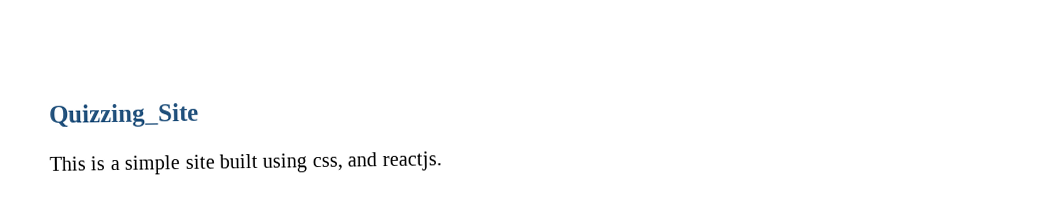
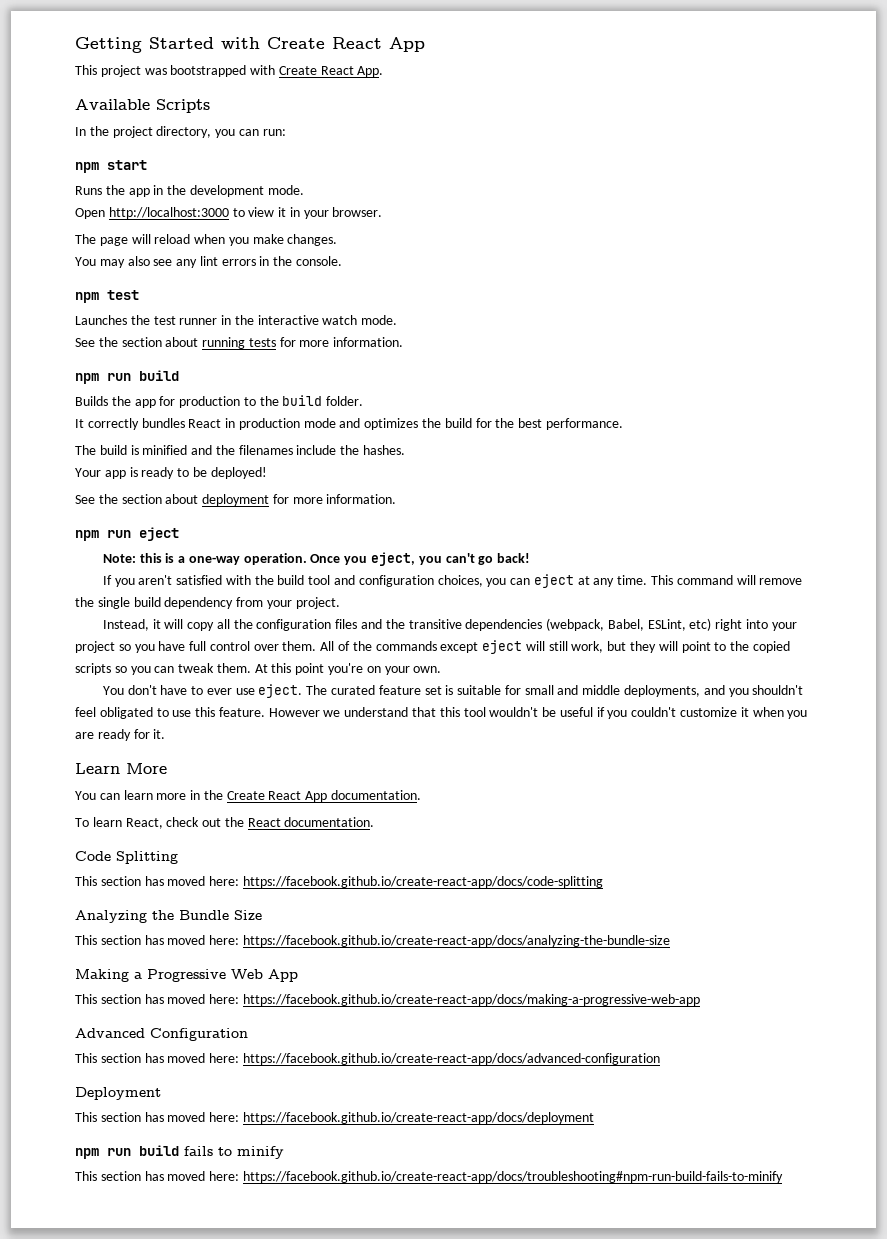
- Quizzing_Site
- This is a simple site built using css, and reactjs.
+ Getting Started with Create React App
+ This project was bootstrapped with Create React App.
+ Available Scripts
+ In the project directory, you can run:
+ npm start
+ Runs the app in the development mode.
+ Open http://localhost:3000 to view it in your browser.
+ The page will reload when you make changes.
+ You may also see any lint errors in the console.
+ npm test
+ Launches the test runner in the interactive watch mode.
+ See the section about running tests for more information.
+ npm run build
+ Builds the app for production to the build folder.
+ It correctly bundles React in production mode and optimizes the build for the best performance.
+ The build is minified and the filenames include the hashes.
+ Your app is ready to be deployed!
+ See the section about deployment for more information.
+ npm run eject
+ Note: this is a one-way operation. Once you eject, you can't go back!
+ If you aren't satisfied with the build tool and configuration choices, you can eject at any time. This command will remove the single build dependency from your project.
+ Instead, it will copy all the configuration files and the transitive dependencies (webpack, Babel, ESLint, etc) right into your project so you have full control over them. All of the commands except eject will still work, but they will point to the copied scripts so you can tweak them. At this point you're on your own.
+ You don't have to ever use eject. The curated feature set is suitable for small and middle deployments, and you shouldn't feel obligated to use this feature. However we understand that this tool wouldn't be useful if you couldn't customize it when you are ready for it.
+ Learn More
+ You can learn more in the Create React App documentation.
+ To learn React, check out the React documentation.
+ Code Splitting
+ This section has moved here: https://facebook.github.io/create-react-app/docs/code-splitting
+ Analyzing the Bundle Size
+ This section has moved here: https://facebook.github.io/create-react-app/docs/analyzing-the-bundle-size
+ Making a Progressive Web App
+ This section has moved here: https://facebook.github.io/create-react-app/docs/making-a-progressive-web-app
+ Advanced Configuration
+ This section has moved here: https://facebook.github.io/create-react-app/docs/advanced-configuration
+ Deployment
+ This section has moved here: https://facebook.github.io/create-react-app/docs/deployment
+ npm run build fails to minify
+ This section has moved here: https://facebook.github.io/create-react-app/docs/troubleshooting#npm-run-build-fails-to-minify

